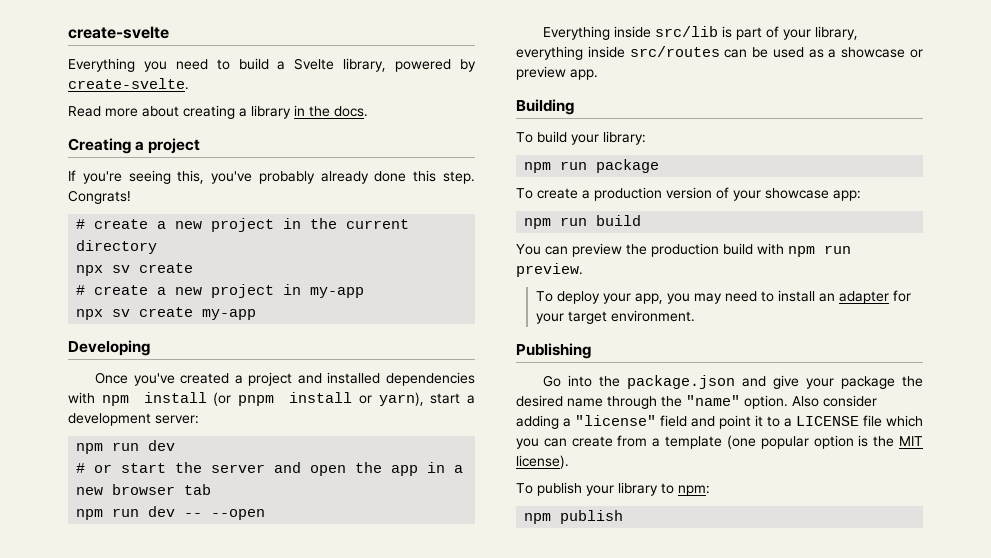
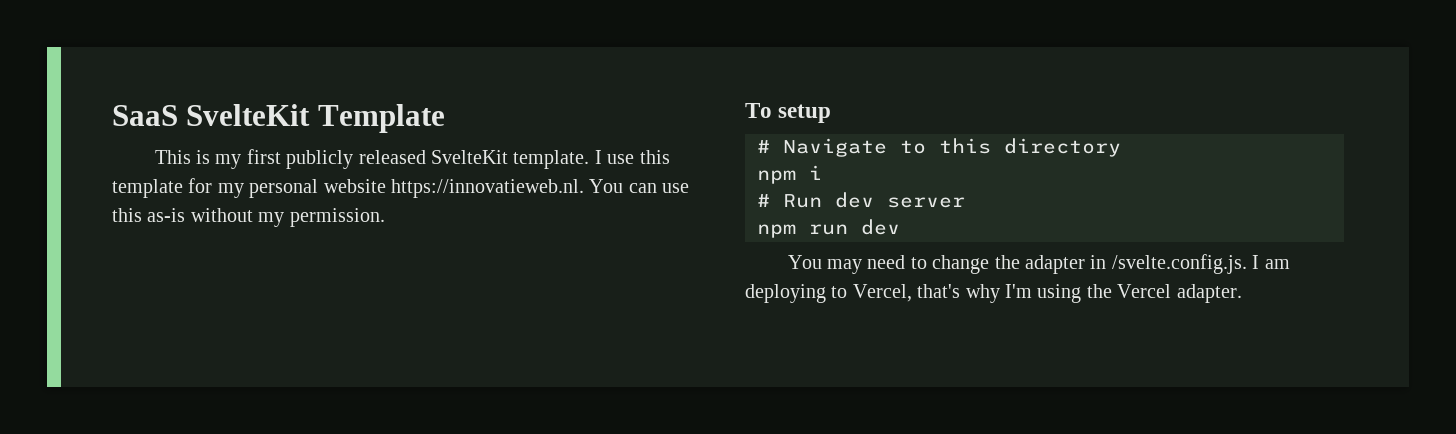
- create-svelte
- Everything you need to build a Svelte library, powered by create-svelte.
- Read more about creating a library in the docs.
- Creating a project
- If you're seeing this, you've probably already done this step. Congrats!
- # create a new project in the current directory
- npx sv create
- # create a new project in my-app
- npx sv create my-app
- Developing
- Once you've created a project and installed dependencies with npm install (or pnpm install or yarn), start a development server:
+ SaaS SvelteKit Template
+ This is my first publicly released SvelteKit template. I use this template for my personal website https://innovatieweb.nl. You can use this as-is without my permission.
+ To setup
+ # Navigate to this directory
+ npm i
+ # Run dev server
  npm run dev
- # or start the server and open the app in a new browser tab
- npm run dev -- --open
- Everything inside src/lib is part of your library, everything inside src/routes can be used as a showcase or preview app.
- Building
- To build your library:
- npm run package
- To create a production version of your showcase app:
- npm run build
- You can preview the production build with npm run preview.
- To deploy your app, you may need to install an adapter for your target environment.
- Publishing
- Go into the package.json and give your package the desired name through the "name" option. Also consider adding a "license" field and point it to a LICENSE file which you can create from a template (one popular option is the MIT license).
- To publish your library to npm:
- npm publish
+ You may need to change the adapter in /svelte.config.js. I am deploying to Vercel, that's why I'm using the Vercel adapter.

